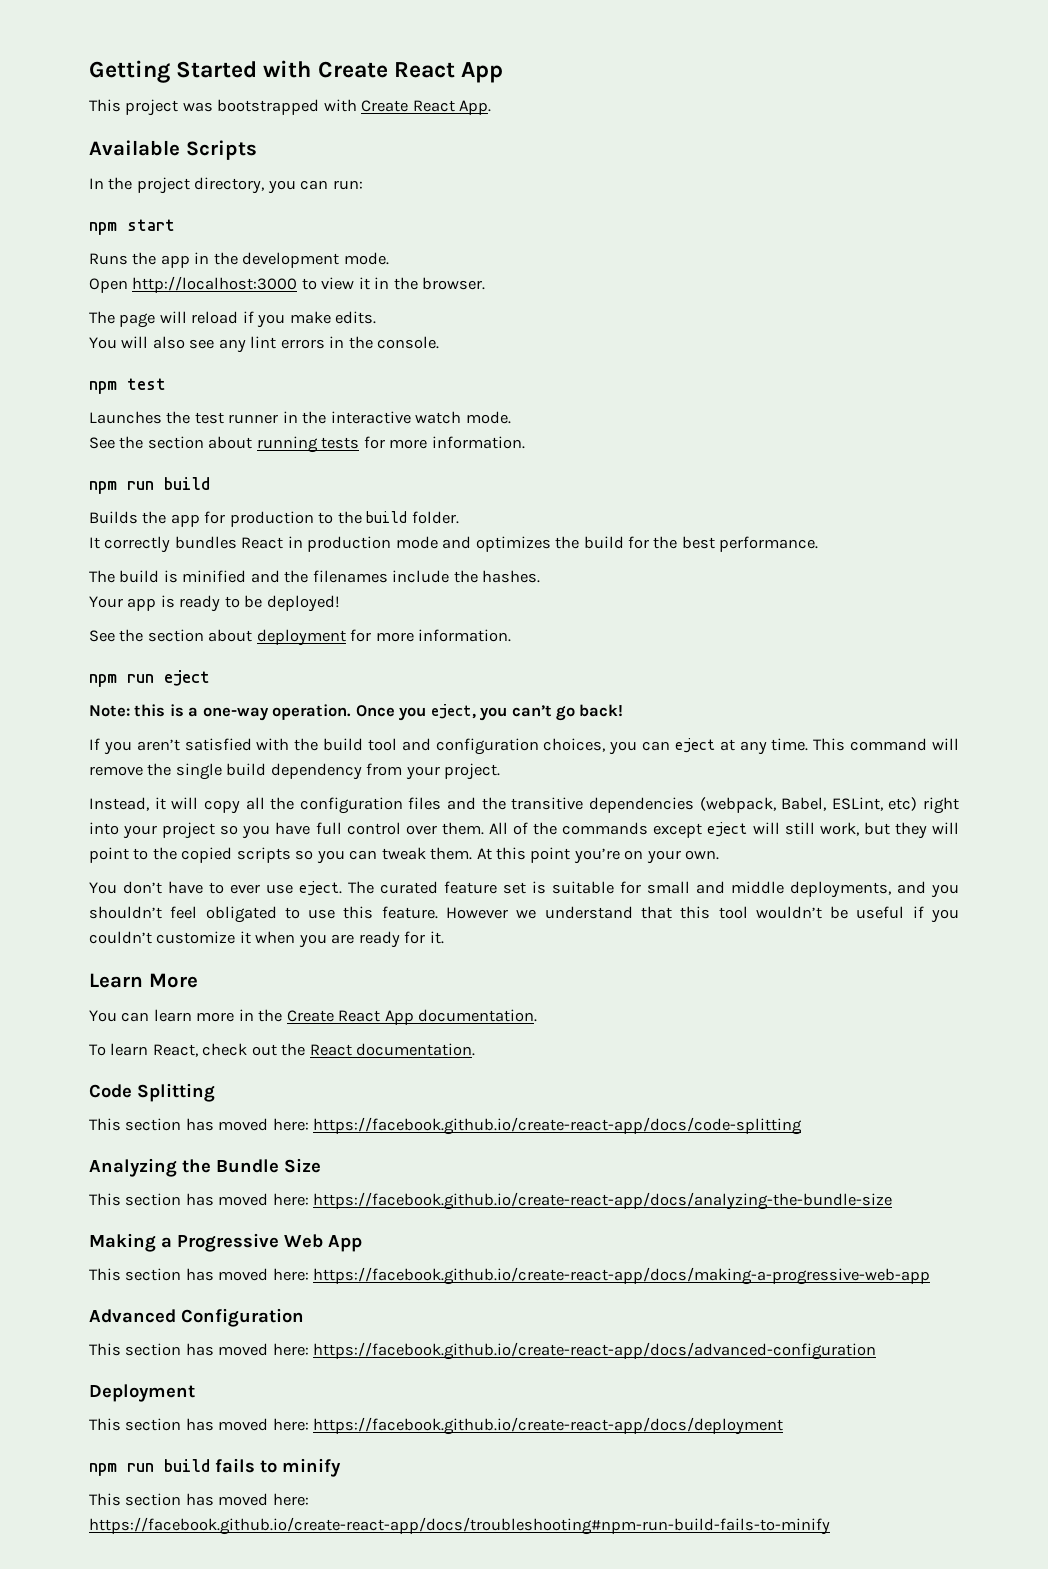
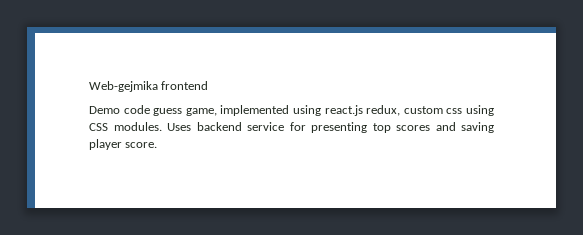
- Getting Started with Create React App
- This project was bootstrapped with Create React App.
- Available Scripts
- In the project directory, you can run:
- npm start
- Runs the app in the development mode.
- Open http://localhost:3000 to view it in the browser.
- The page will reload if you make edits.
- You will also see any lint errors in the console.
- npm test
- Launches the test runner in the interactive watch mode.
- See the section about running tests for more information.
- npm run build
- Builds the app for production to the build folder.
- It correctly bundles React in production mode and optimizes the build for the best performance.
- The build is minified and the filenames include the hashes.
- Your app is ready to be deployed!
- See the section about deployment for more information.
- npm run eject
- Note: this is a one-way operation. Once you eject, you can’t go back!
- If you aren’t satisfied with the build tool and configuration choices, you can eject at any time. This command will remove the single build dependency from your project.
- Instead, it will copy all the configuration files and the transitive dependencies (webpack, Babel, ESLint, etc) right into your project so you have full control over them. All of the commands except eject will still work, but they will point to the copied scripts so you can tweak them. At this point you’re on your own.
- You don’t have to ever use eject. The curated feature set is suitable for small and middle deployments, and you shouldn’t feel obligated to use this feature. However we understand that this tool wouldn’t be useful if you couldn’t customize it when you are ready for it.
- Learn More
- You can learn more in the Create React App documentation.
- To learn React, check out the React documentation.
- Code Splitting
- This section has moved here: https://facebook.github.io/create-react-app/docs/code-splitting
- Analyzing the Bundle Size
- This section has moved here: https://facebook.github.io/create-react-app/docs/analyzing-the-bundle-size
- Making a Progressive Web App
- This section has moved here: https://facebook.github.io/create-react-app/docs/making-a-progressive-web-app
- Advanced Configuration
- This section has moved here: https://facebook.github.io/create-react-app/docs/advanced-configuration
- Deployment
- This section has moved here: https://facebook.github.io/create-react-app/docs/deployment
- npm run build fails to minify
- This section has moved here: https://facebook.github.io/create-react-app/docs/troubleshooting#npm-run-build-fails-to-minify
+ Web-gejmika frontend
+ Demo code guess game, implemented using react.js redux, custom css using CSS modules. Uses backend service for presenting top scores and saving player score.

